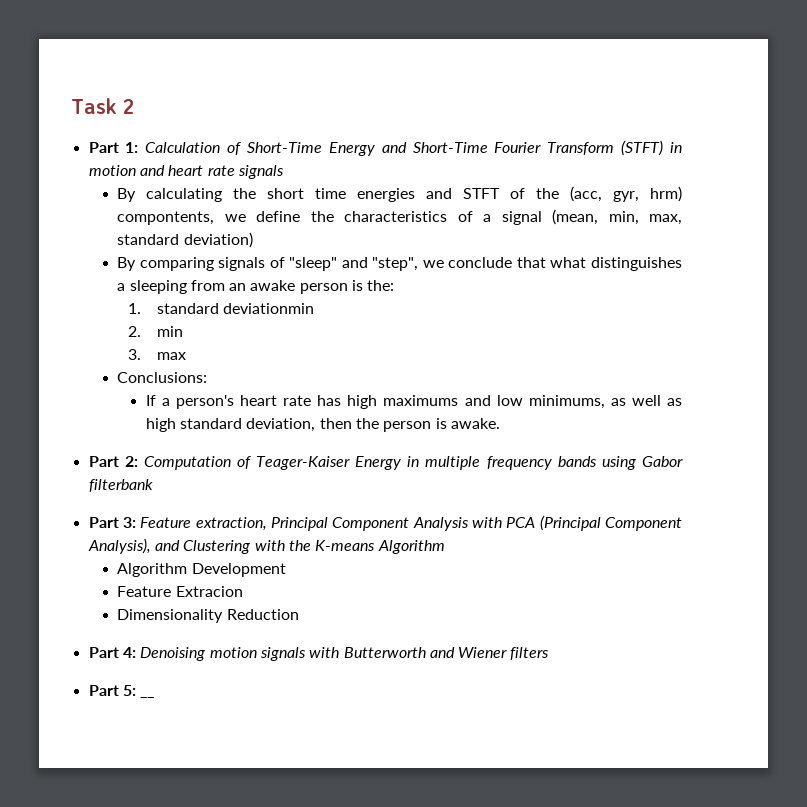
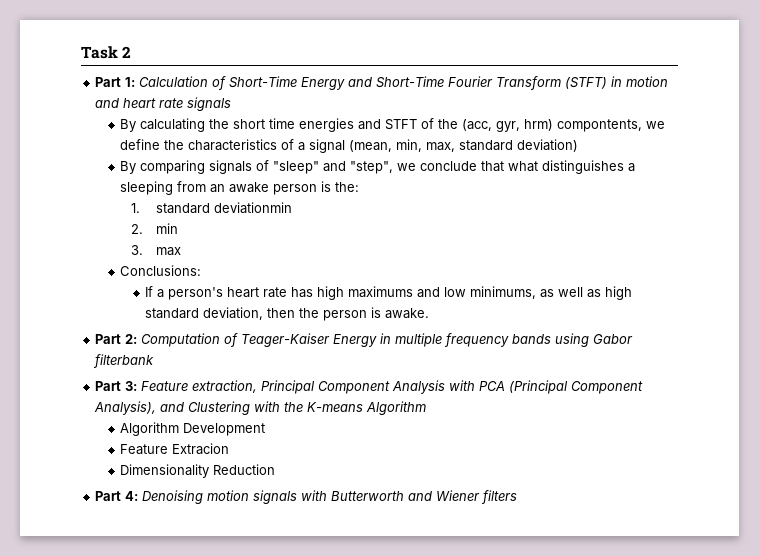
- Part 5: __

